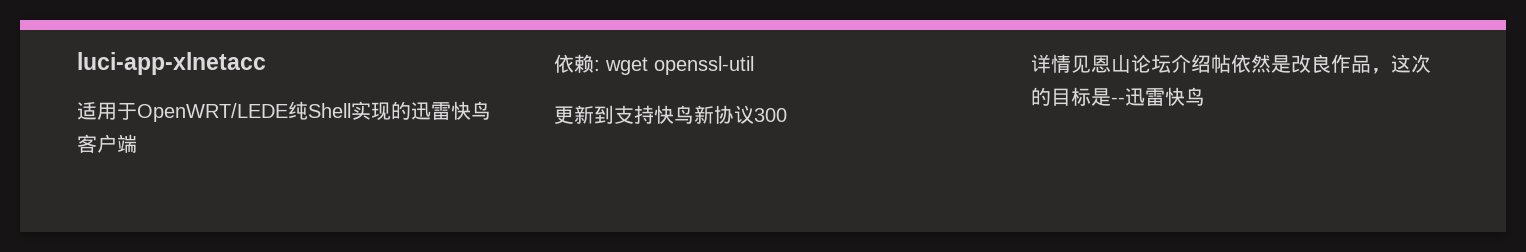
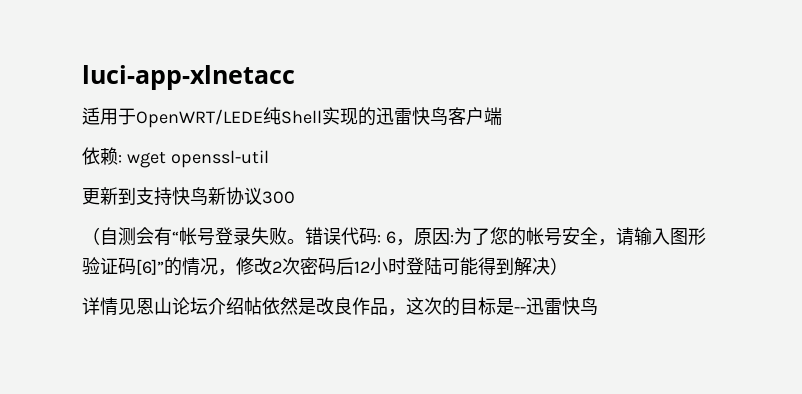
+ （自测会有“帐号登录失败。错误代码: 6，原因:为了您的帐号安全，请输入图形验证码[6]”的情况，修改2次密码后12小时登陆可能得到解决）

